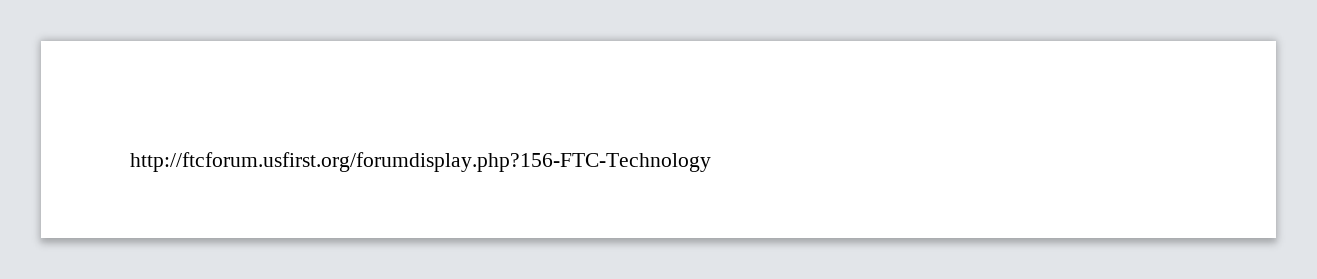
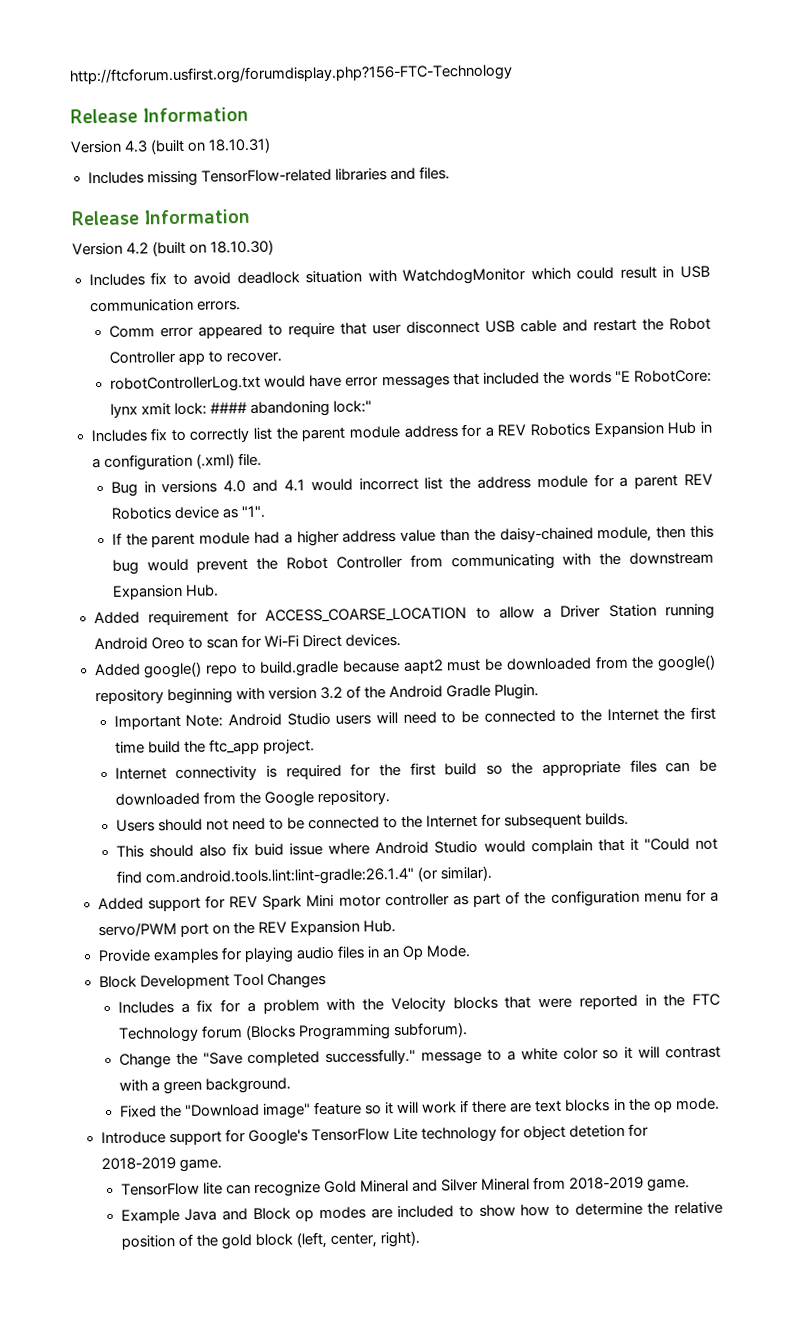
  http://ftcforum.usfirst.org/forumdisplay.php?156-FTC-Technology
+ Release Information
+ Version 4.3 (built on 18.10.31)
+ Includes missing TensorFlow-related libraries and files.
+ Release Information
+ Version 4.2 (built on 18.10.30)
+ Includes fix to avoid deadlock situation with WatchdogMonitor which could result in USB communication errors.
+ Comm error appeared to require that user disconnect USB cable and restart the Robot Controller app to recover.
+ robotControllerLog.txt would have error messages that included the words "E RobotCore: lynx xmit lock: #### abandoning lock:"
+ Includes fix to correctly list the parent module address for a REV Robotics Expansion Hub in a configuration (.xml) file.
+ Bug in versions 4.0 and 4.1 would incorrect list the address module for a parent REV Robotics device as "1".
+ If the parent module had a higher address value than the daisy-chained module, then this bug would prevent the Robot Controller from communicating with the downstream Expansion Hub.
+ Added requirement for ACCESS_COARSE_LOCATION to allow a Driver Station running Android Oreo to scan for Wi-Fi Direct devices.
+ Added google() repo to build.gradle because aapt2 must be downloaded from the google() repository beginning with version 3.2 of the Android Gradle Plugin.
+ Important Note: Android Studio users will need to be connected to the Internet the first time build the ftc_app project.
+ Internet connectivity is required for the first build so the appropriate files can be downloaded from the Google repository.
+ Users should not need to be connected to the Internet for subsequent builds.
+ This should also fix buid issue where Android Studio would complain that it "Could not find com.android.tools.lint:lint-gradle:26.1.4" (or similar).
+ Added support for REV Spark Mini motor controller as part of the configuration menu for a servo/PWM port on the REV Expansion Hub.
+ Provide examples for playing audio files in an Op Mode.
+ Block Development Tool Changes
+ Includes a fix for a problem with the Velocity blocks that were reported in the FTC Technology forum (Blocks Programming subforum).
+ Change the "Save completed successfully." message to a white color so it will contrast with a green background.
+ Fixed the "Download image" feature so it will work if there are text blocks in the op mode.
+ Introduce support for Google's TensorFlow Lite technology for object detetion for 2018-2019 game.
+ TensorFlow lite can recognize Gold Mineral and Silver Mineral from 2018-2019 game.
+ Example Java and Block op modes are included to show how to determine the relative position of the gold block (left, center, right).

